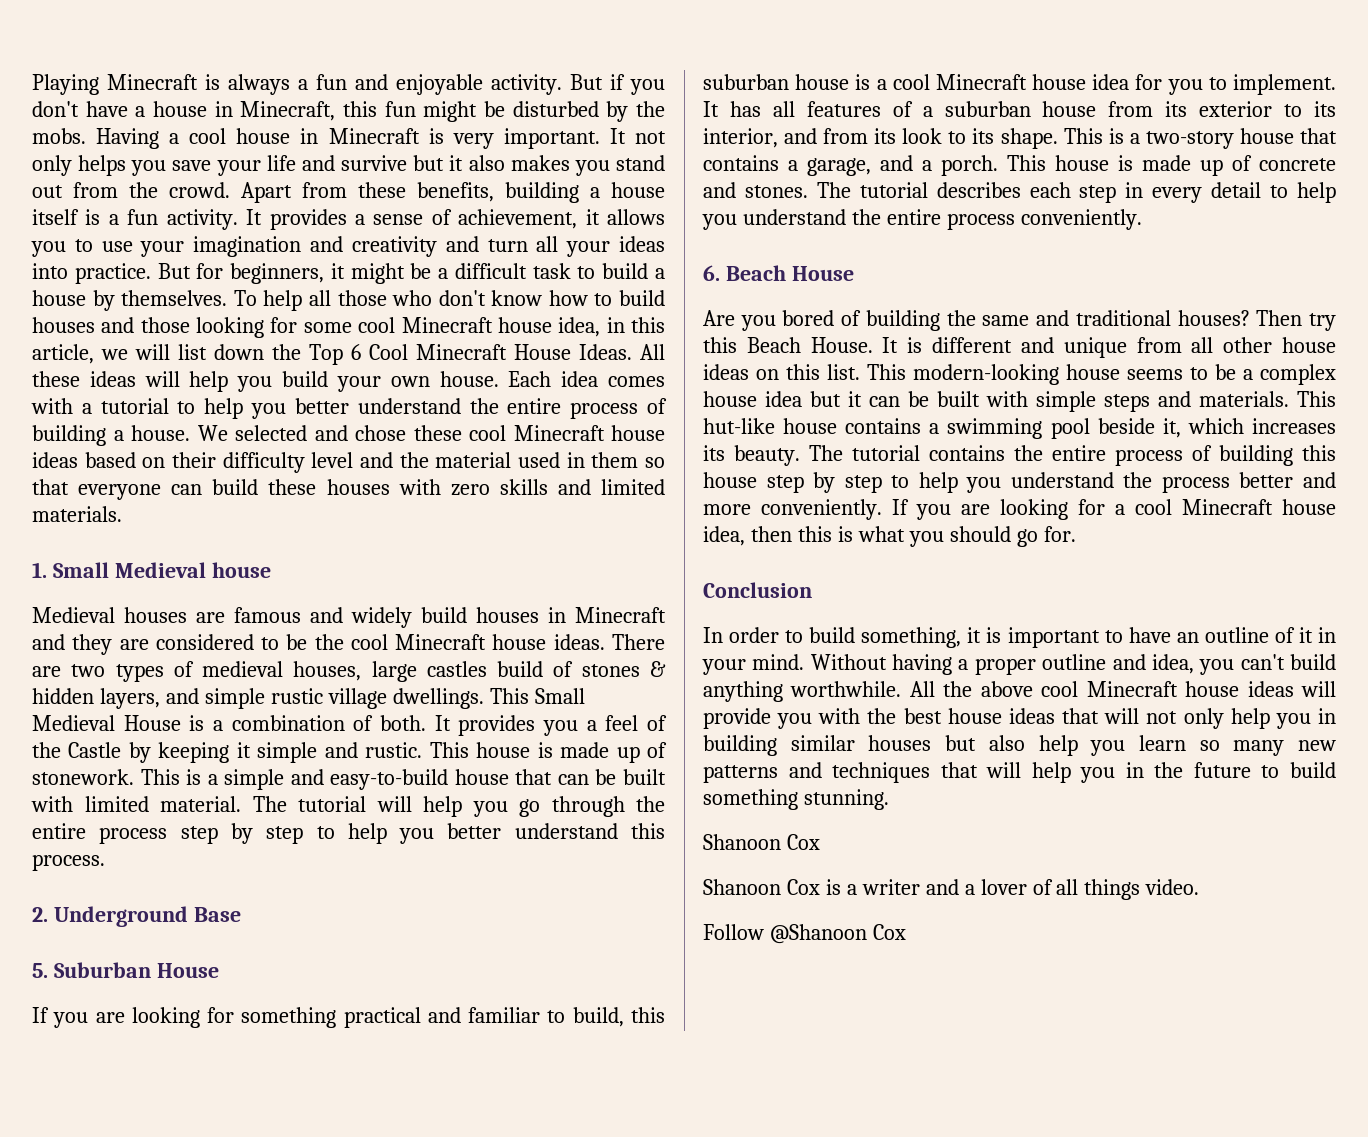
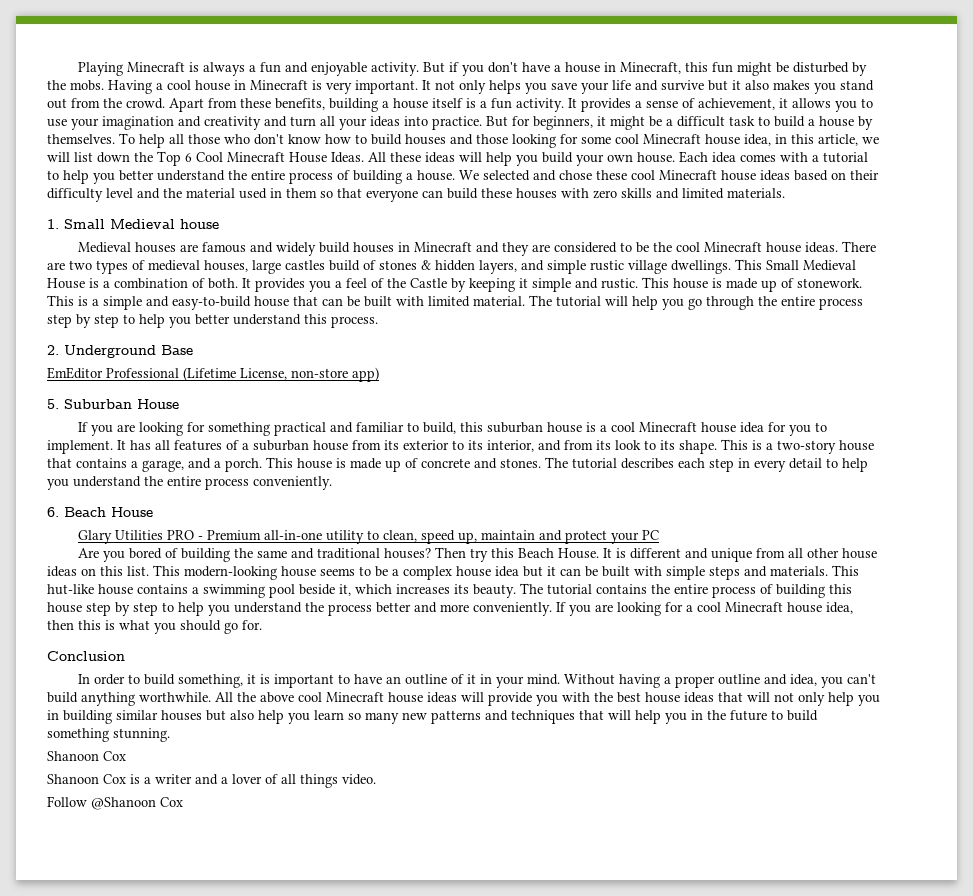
+ EmEditor Professional (Lifetime License, non-store app)
+ Glary Utilities PRO - Premium all-in-one utility to clean, speed up, maintain and protect your PC

